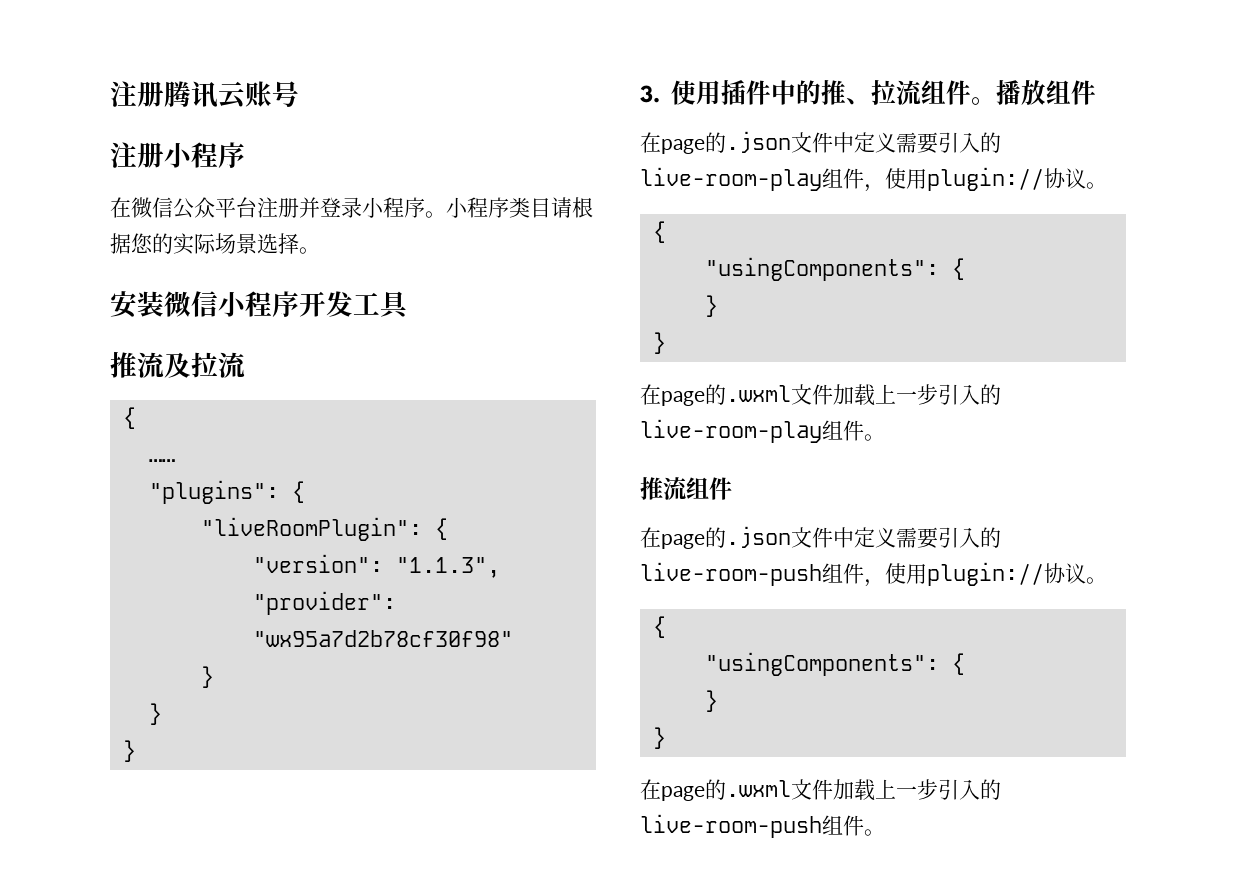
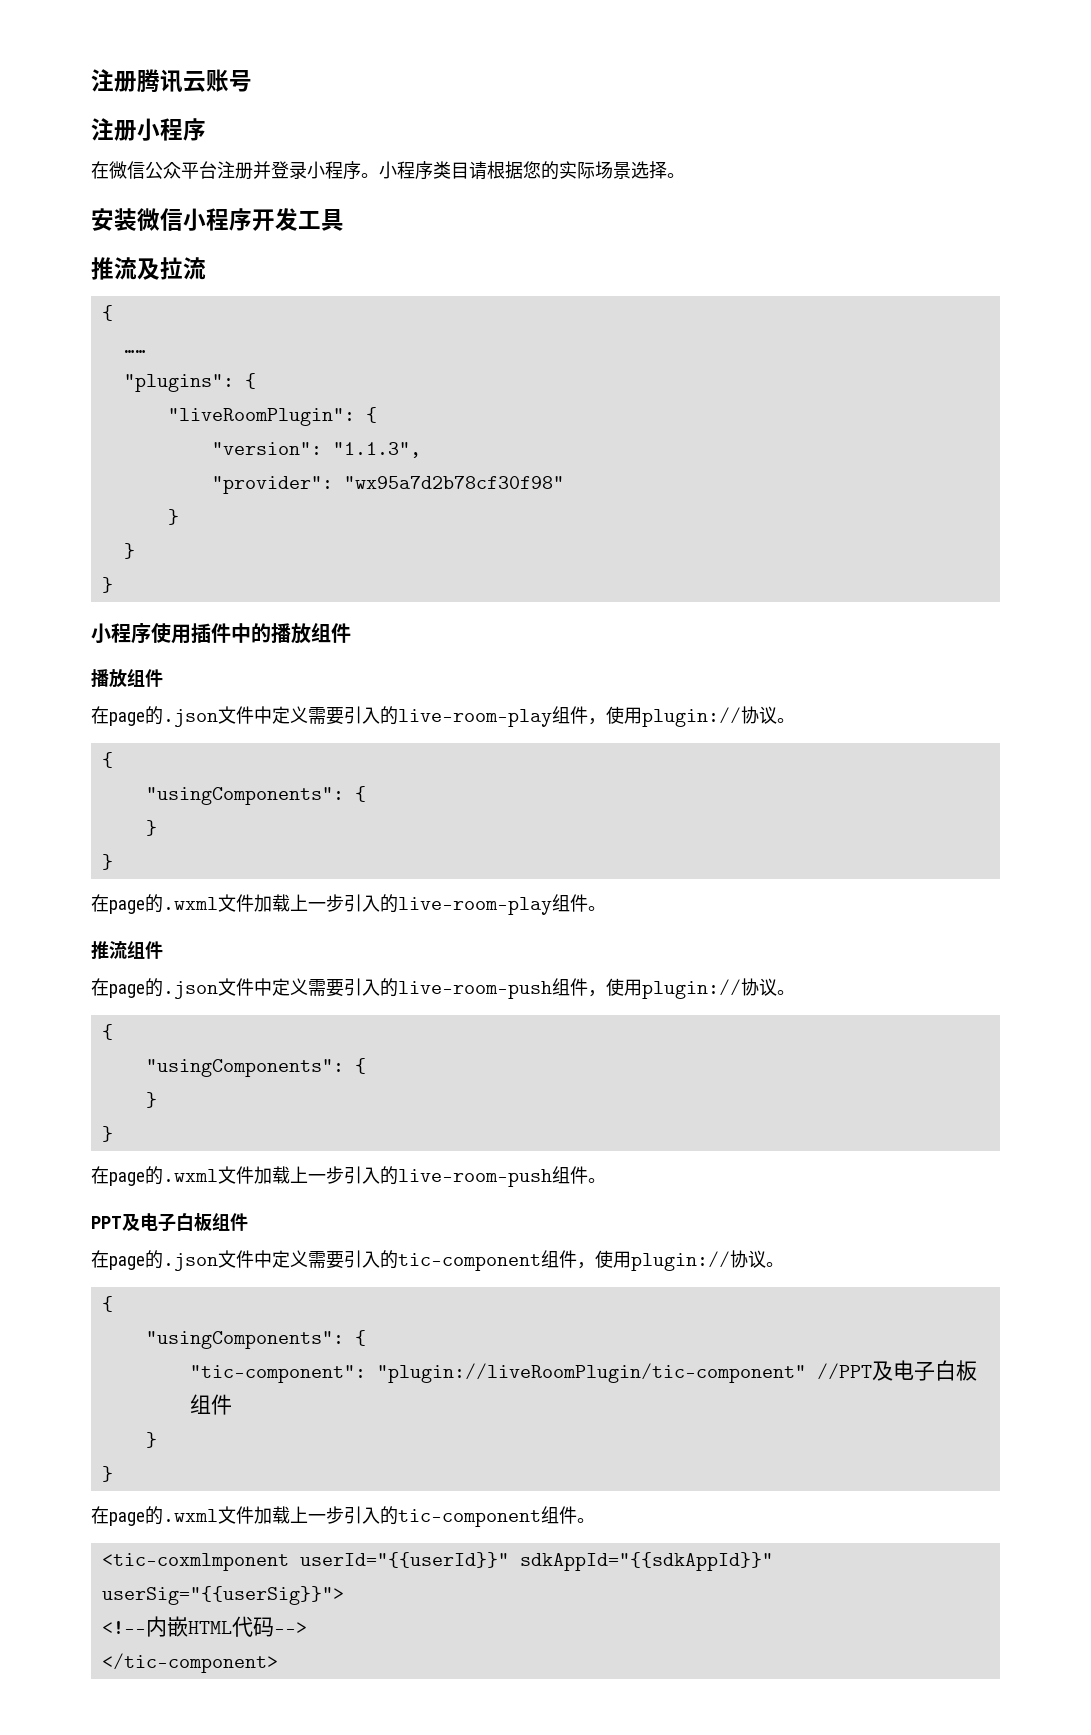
- 3.使用插件中的推、拉流组件。播放组件
+ 小程序使用插件中的播放组件
+ 播放组件
+ PPT及电子白板组件
+ 在page的.json文件中定义需要引入的tic-component组件，使用plugin://协议。
+ {
+ "usingComponents": {
+ "tic-component": "plugin://liveRoomPlugin/tic-component" //PPT及电子白板组件
+ }
+ }
+ 在page的.wxml文件加载上一步引入的tic-component组件。
+ <tic-coxmlmponent userId="{{userId}}" sdkAppId="{{sdkAppId}}" userSig="{{userSig}}">
+ <!--内嵌HTML代码-->
+ </tic-component>

